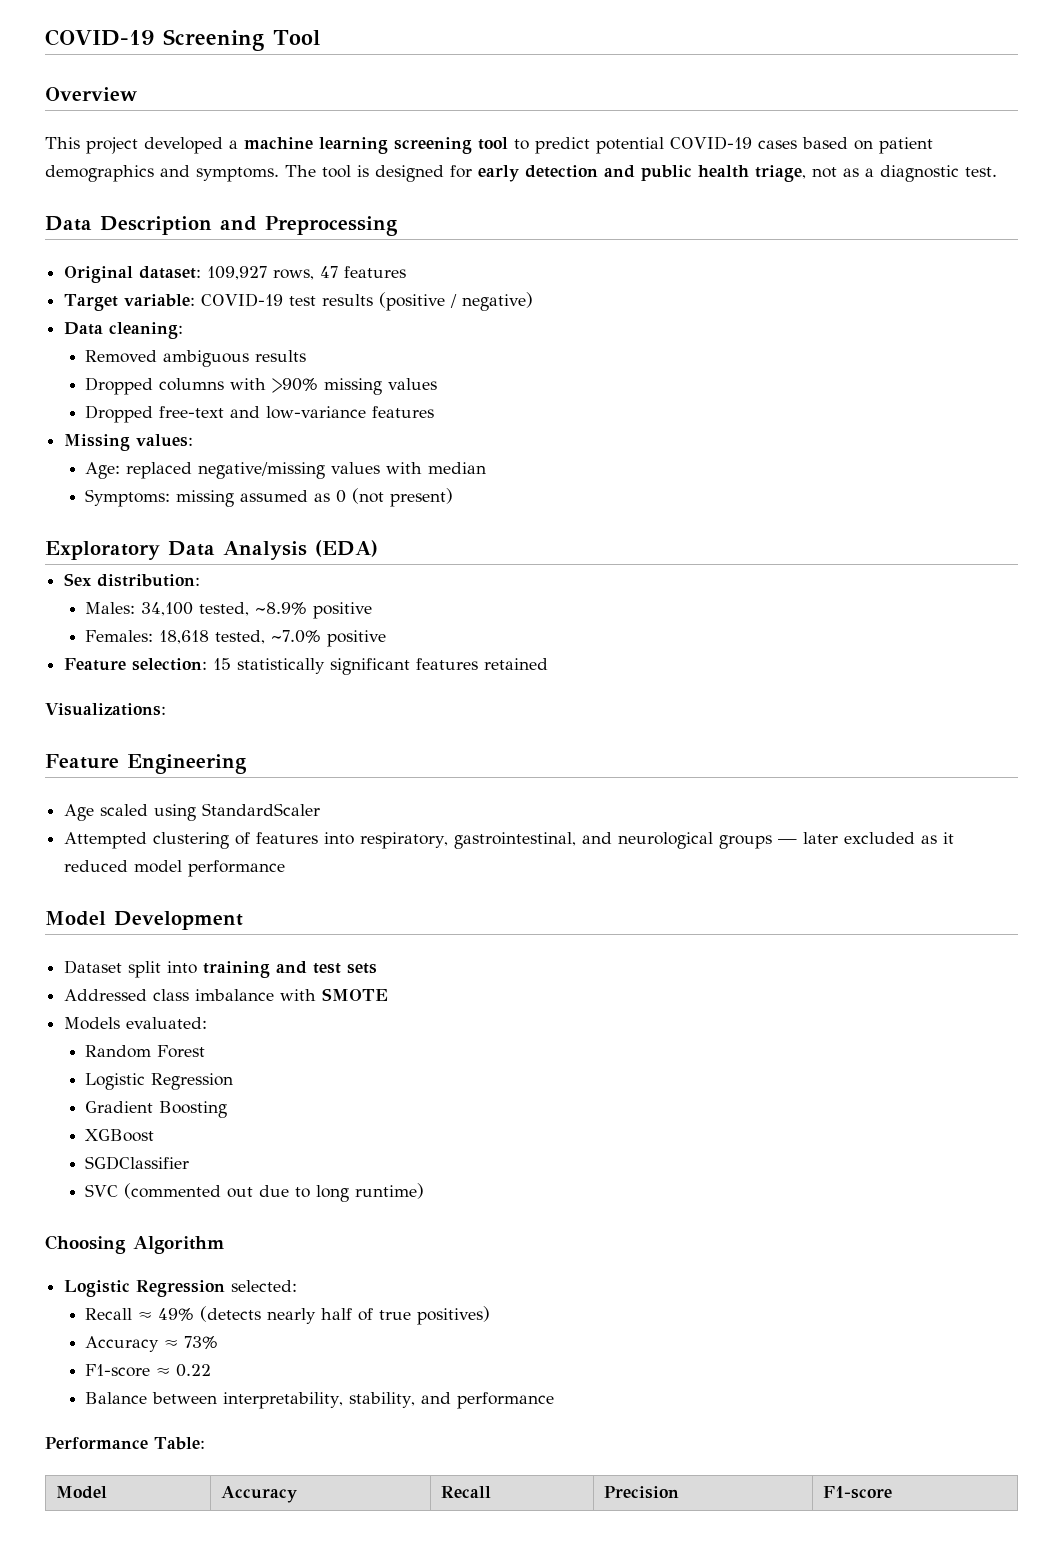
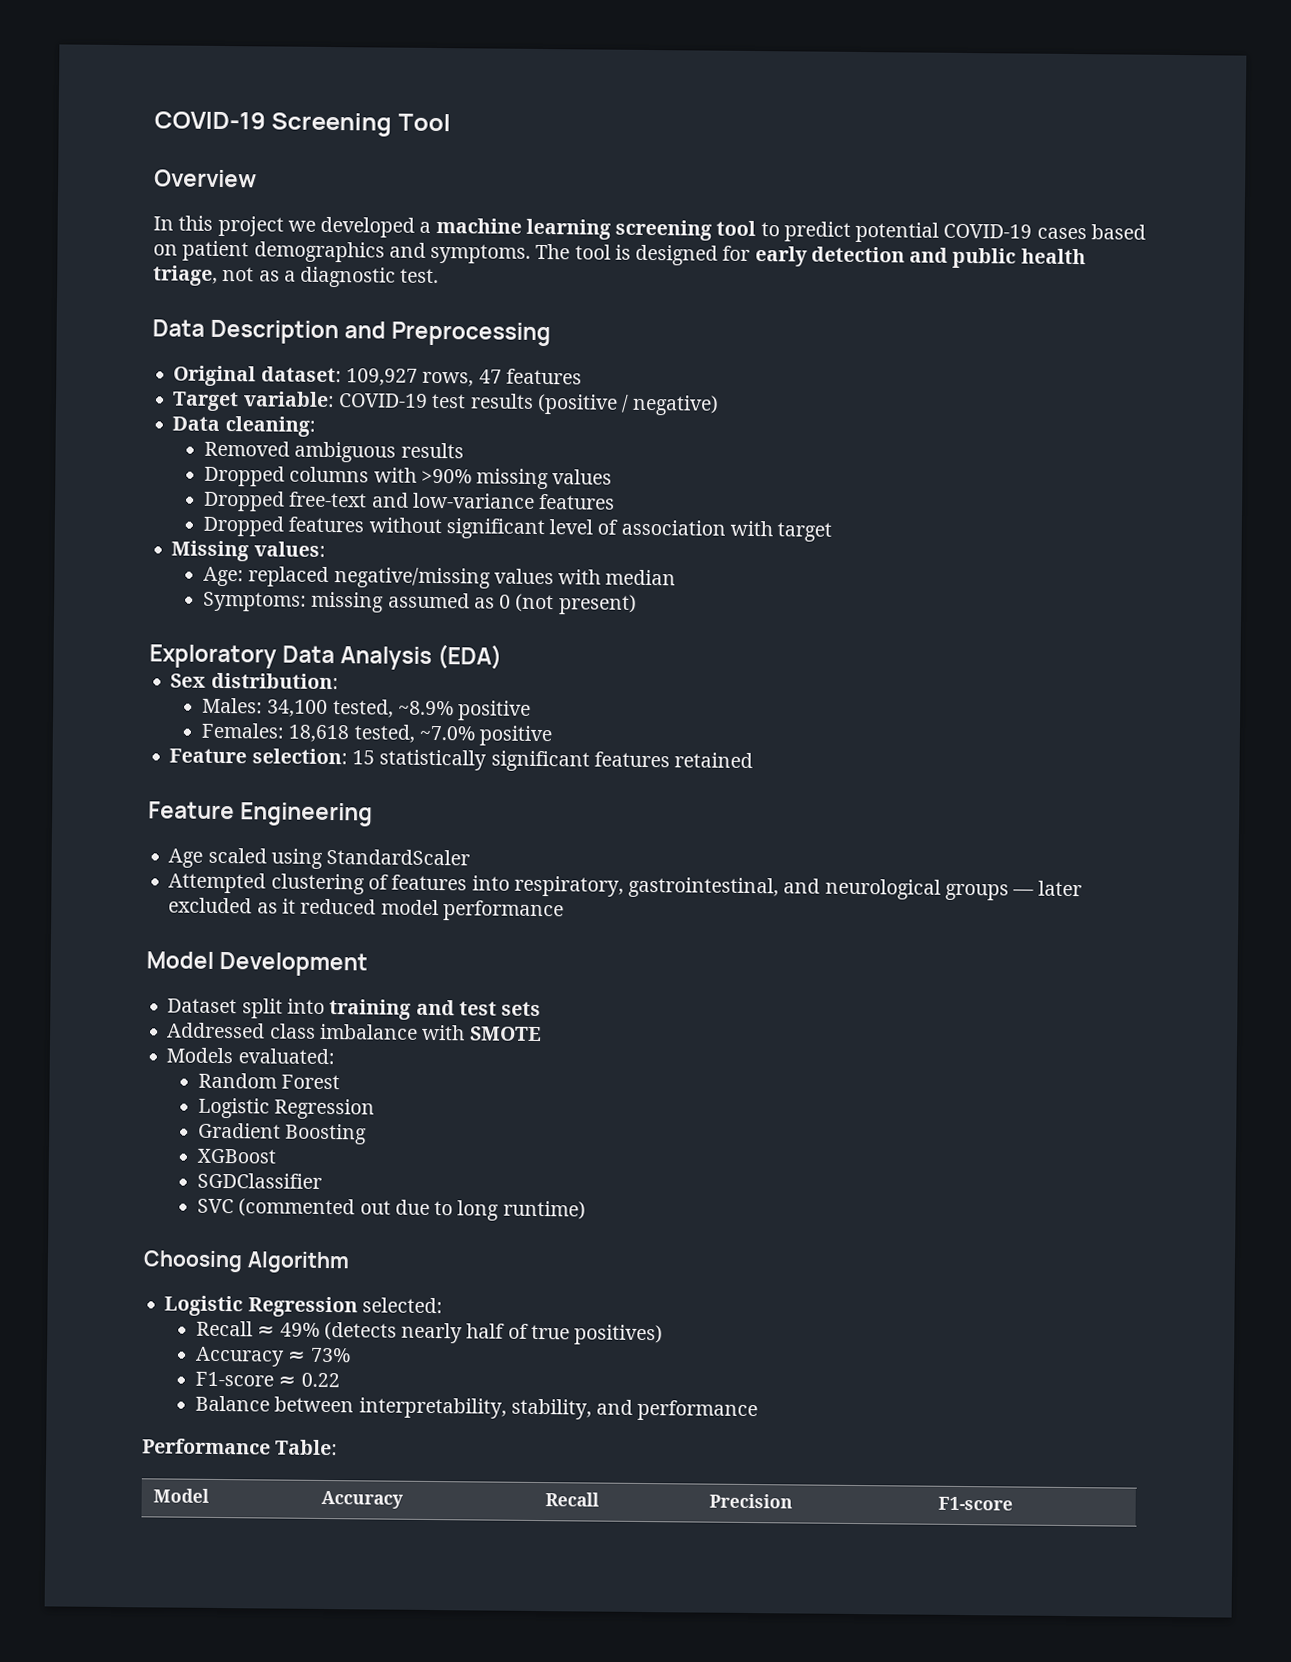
- This project developed a machine learning screening tool to predict potential COVID-19 cases based on patient demographics and symptoms.
+ In this project we developed a machine learning screening tool to predict potential COVID-19 cases based on patient demographics and symptoms.
+ Dropped features without significant level of association with target
- Visualizations:

